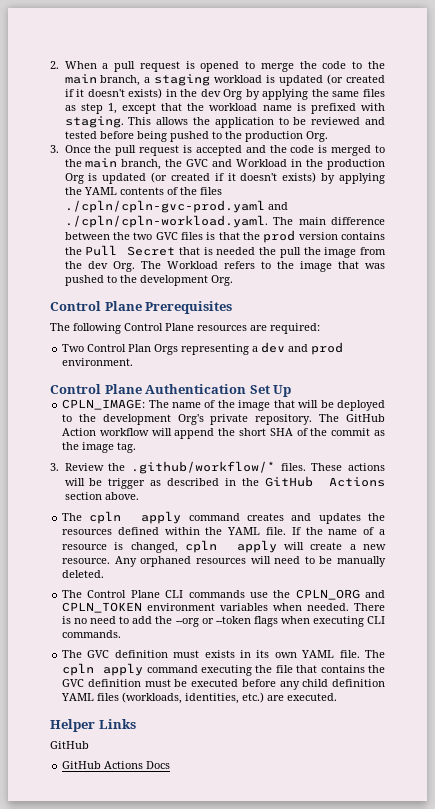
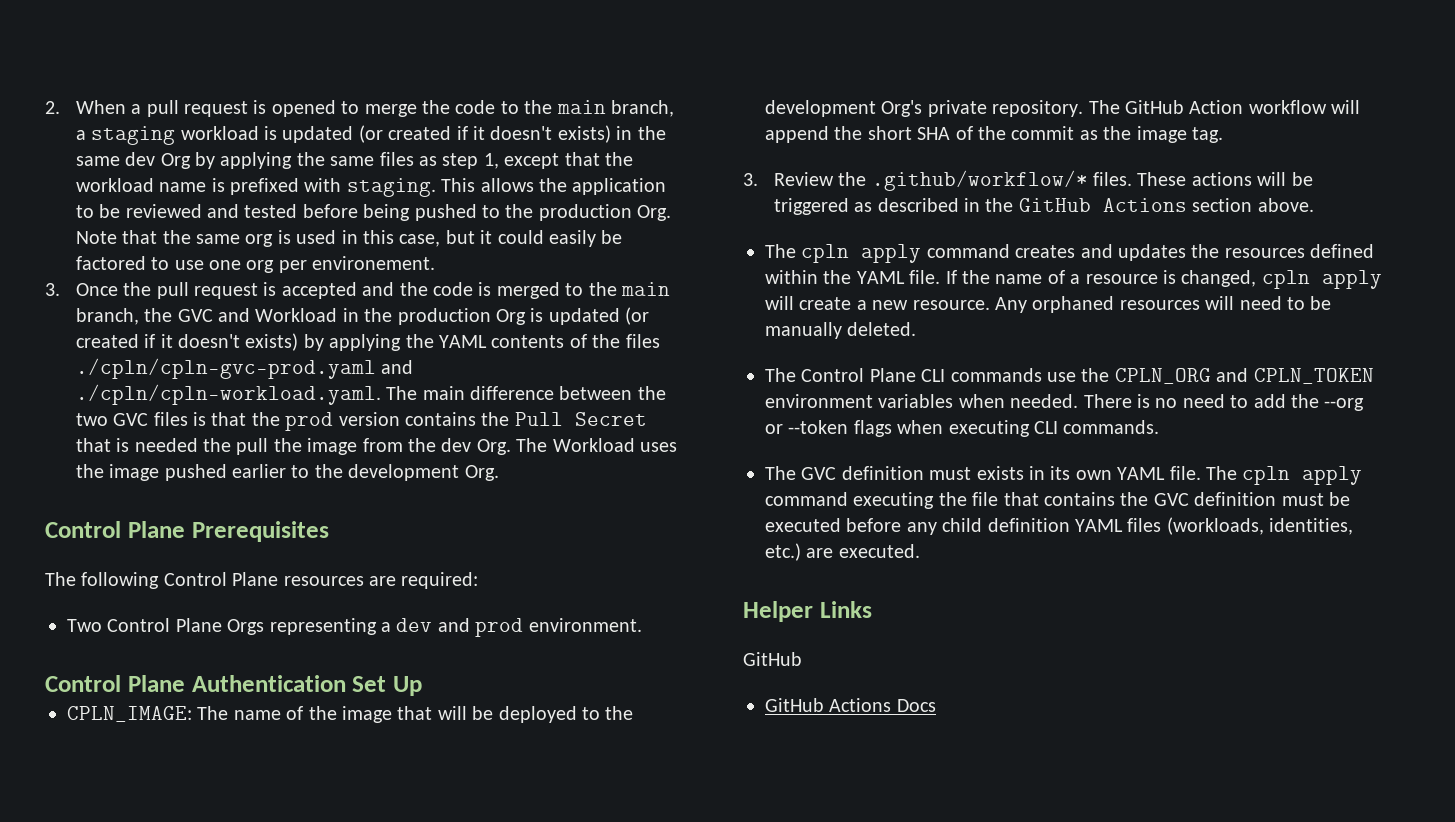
- 2. When a pull request is opened to merge the code to the main branch, a staging workload is updated (or created if it doesn't exists) in the dev Org by applying the same files as step 1, except that the workload name is prefixed with staging.
+ 2. When a pull request is opened to merge the code to the main branch, a staging workload is updated (or created if it doesn't exists) in the same dev Org by applying the same files as step 1, except that the workload name is prefixed with staging.
- This allows the application to be reviewed and tested before being pushed to the production Org.
+ This allows the application to be reviewed and tested before being pushed to the production Org. Note that the same org is used in this case, but it could easily be factored to use one org per environement.
- 3. Once the pull request is accepted and the code is merged to the main branch, the GVC and Workload in the production Org is updated (or created if it doesn't exists) by applying the YAML contents of the files ./cpln/cpln-gvc-prod.yaml and ./cpln/cpln-workload.yaml. The main difference between the two GVC files is that the prod version contains the Pull Secret that is needed the pull the image from the dev Org. The Workload refers to the image that was pushed to the development Org.
+ 3. Once the pull request is accepted and the code is merged to the main branch, the GVC and Workload in the production Org is updated (or created if it doesn't exists) by applying the YAML contents of the files ./cpln/cpln-gvc-prod.yaml and ./cpln/cpln-workload.yaml. The main difference between the two GVC files is that the prod version contains the Pull Secret that is needed the pull the image from the dev Org. The Workload uses the image pushed earlier to the development Org.
- Two Control Plan Orgs representing a dev and prod environment.
+ Two Control Plane Orgs representing a dev and prod environment.
- These actions will be trigger as described in the GitHub Actions section above.
+ These actions will be triggered as described in the GitHub Actions section above.

